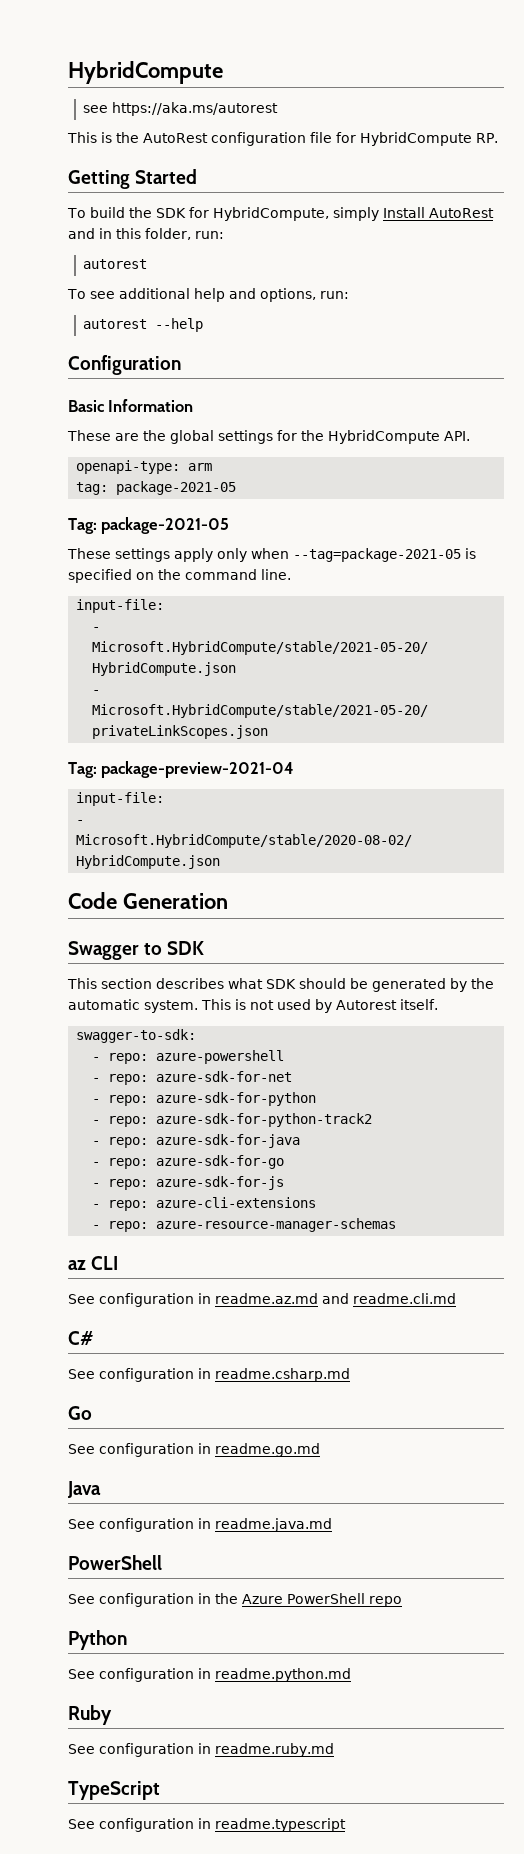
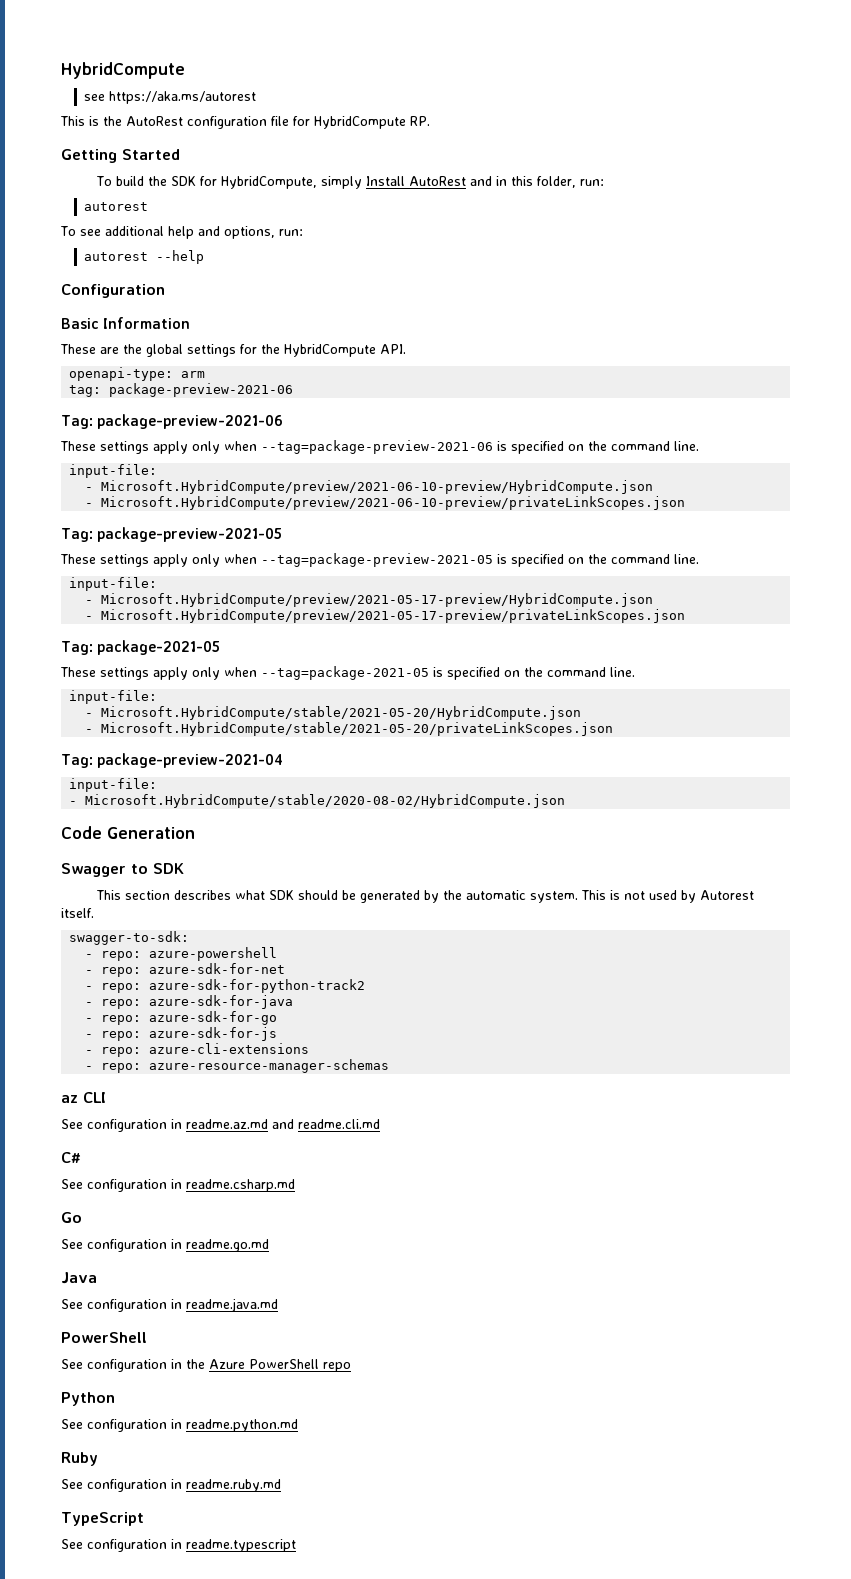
- tag: package-2021-05
+ tag: package-preview-2021-06
+ Tag: package-preview-2021-06
+ These settings apply only when --tag=package-preview-2021-06 is specified on the command line.
+ input-file:
+ - Microsoft.HybridCompute/preview/2021-06-10-preview/HybridCompute.json
+ - Microsoft.HybridCompute/preview/2021-06-10-preview/privateLinkScopes.json
+ Tag: package-preview-2021-05
+ These settings apply only when --tag=package-preview-2021-05 is specified on the command line.
+ input-file:
+ - Microsoft.HybridCompute/preview/2021-05-17-preview/HybridCompute.json
+ - Microsoft.HybridCompute/preview/2021-05-17-preview/privateLinkScopes.json
- - repo: azure-sdk-for-python

